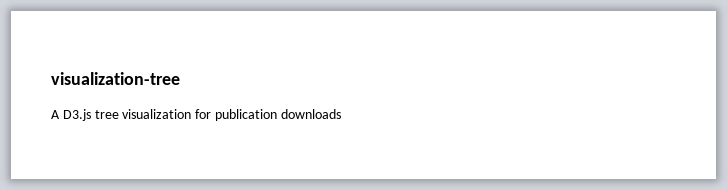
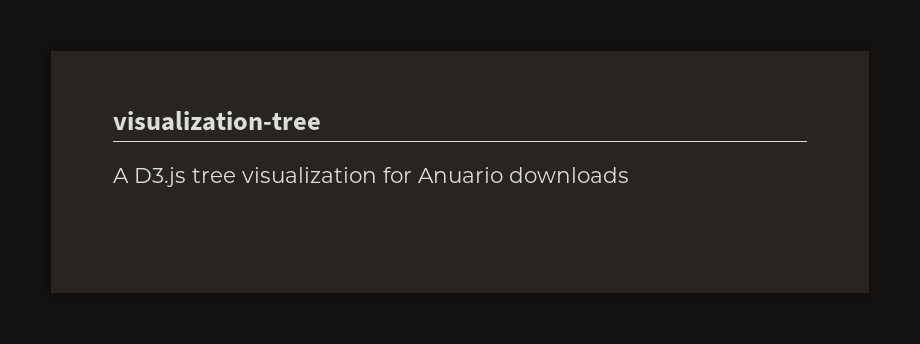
- A D3.js tree visualization for publication downloads
+ A D3.js tree visualization for Anuario downloads

